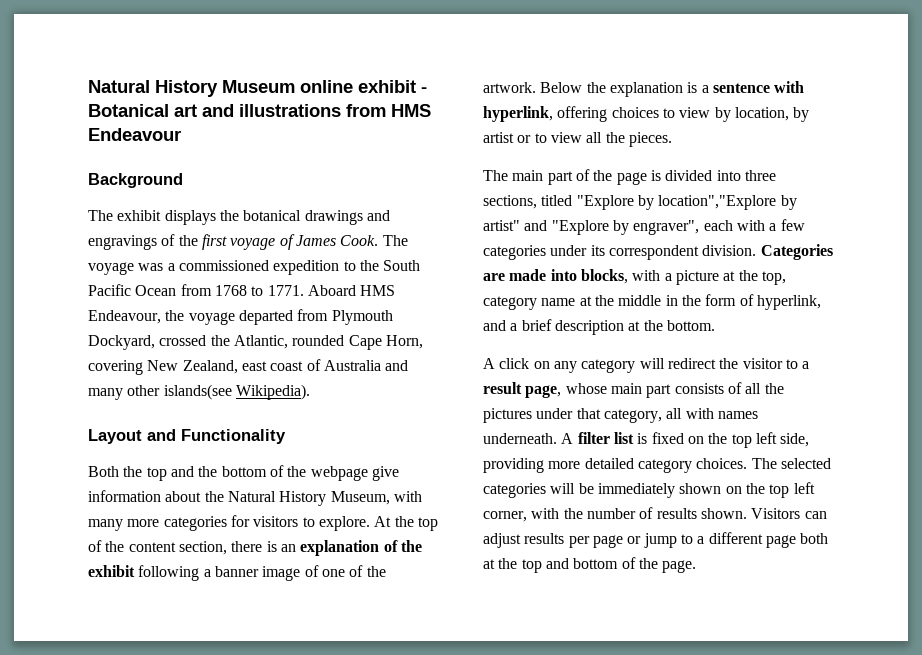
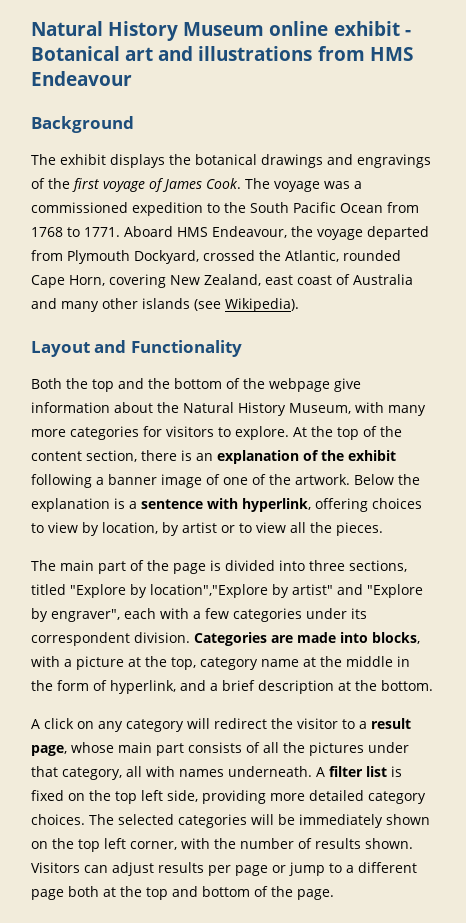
- Aboard HMS Endeavour, the voyage departed from Plymouth Dockyard, crossed the Atlantic, rounded Cape Horn, covering New Zealand, east coast of Australia and many other islands(see Wikipedia).
+ Aboard HMS Endeavour, the voyage departed from Plymouth Dockyard, crossed the Atlantic, rounded Cape Horn, covering New Zealand, east coast of Australia and many other islands (see Wikipedia).

